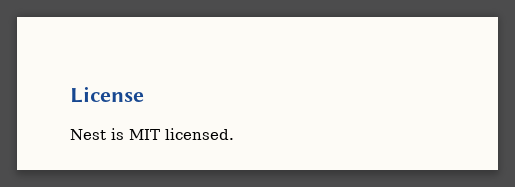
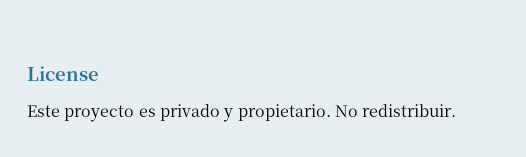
- Nest is MIT licensed.
+ Este proyecto es privado y propietario. No redistribuir.

